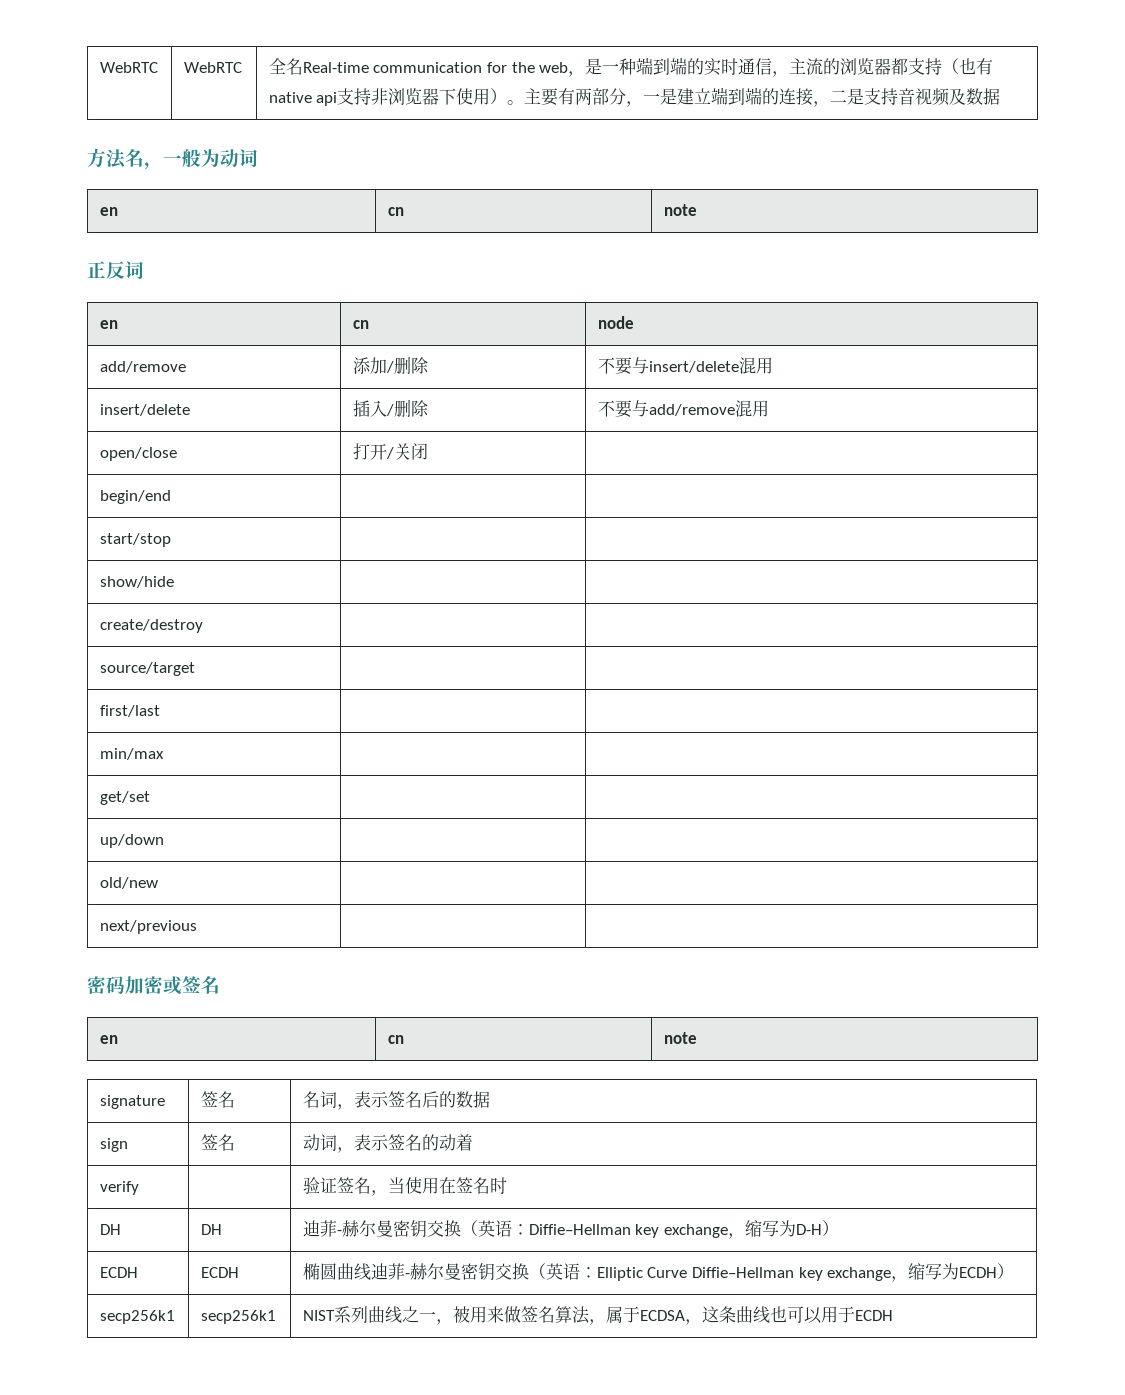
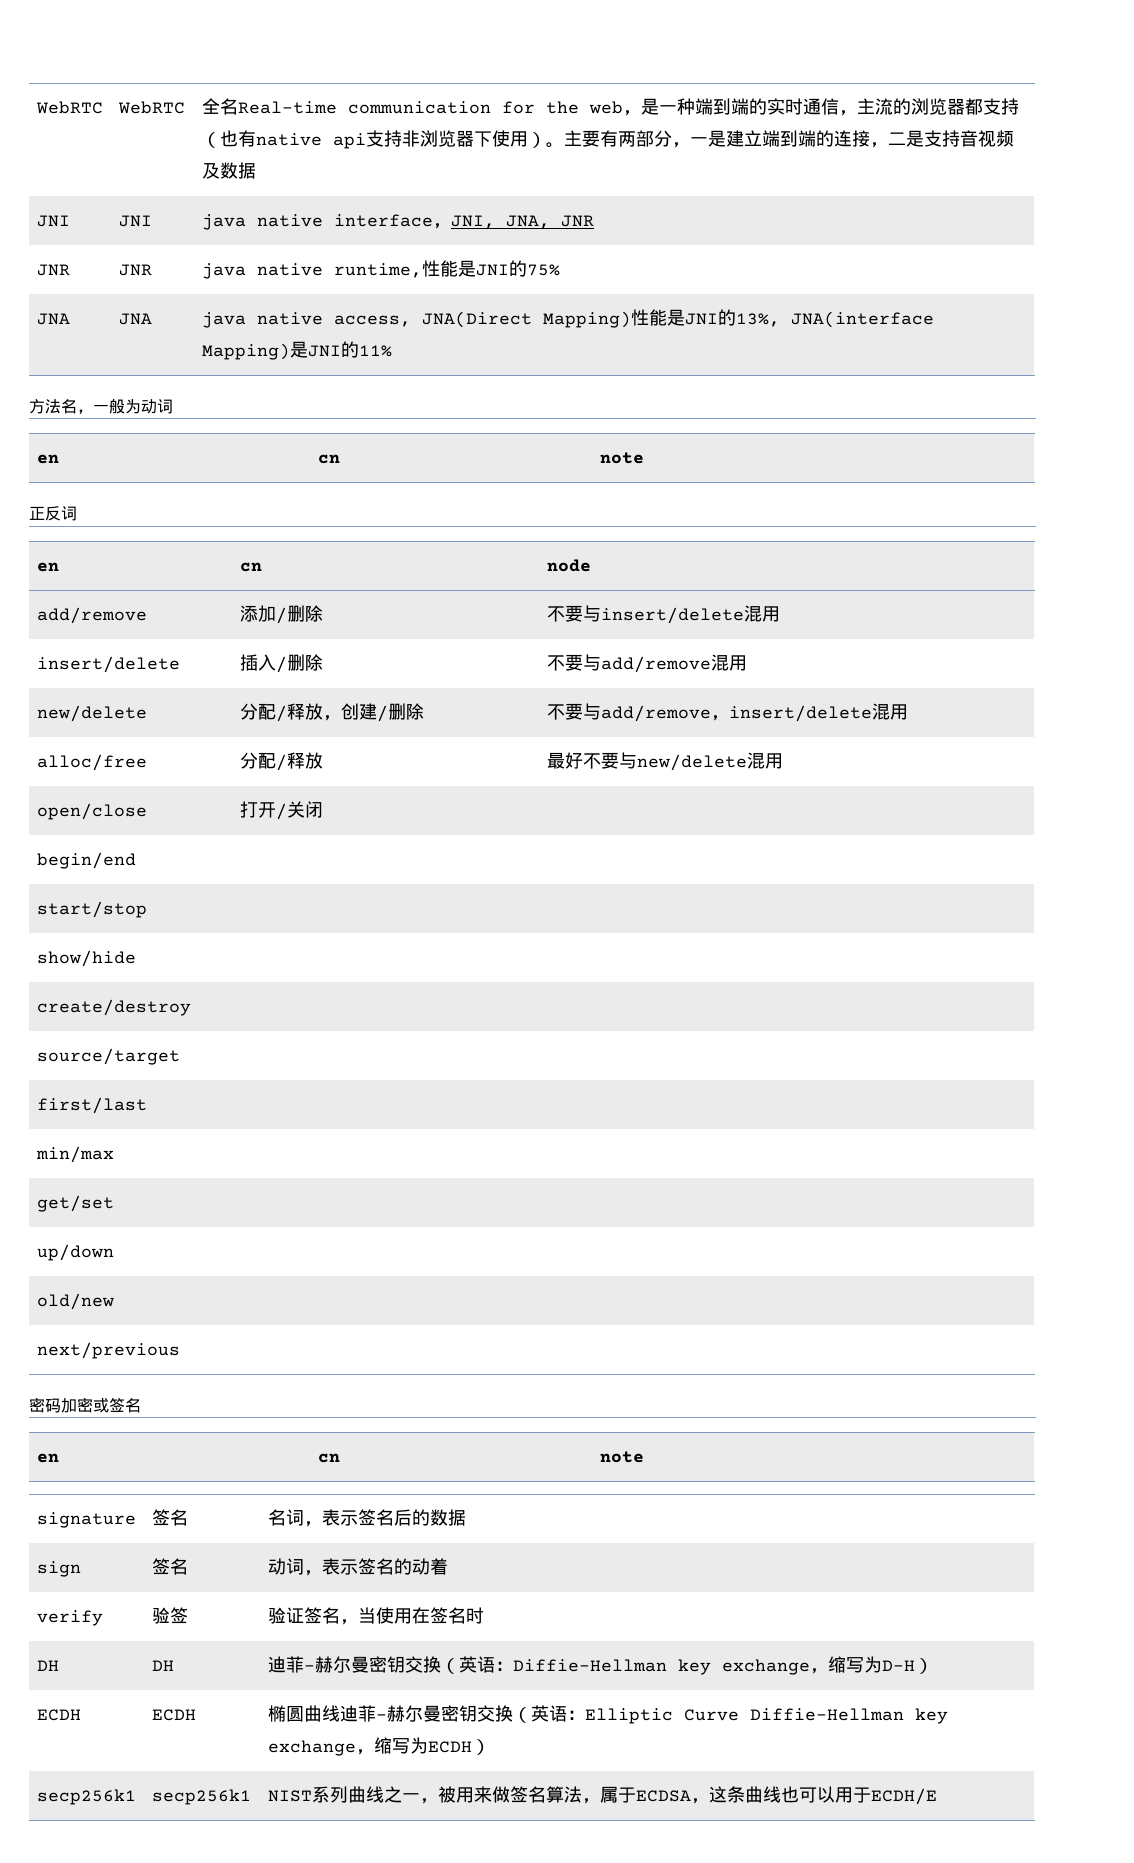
+ JNI | JNI | java native interface，JNI, JNA, JNR
+ JNR | JNR | java native runtime,性能是JNI的75%
+ JNA | JNA | java native access, JNA(Direct Mapping)性能是JNI的13%, JNA(interface Mapping)是JNI的11%
+ new/delete | 分配/释放，创建/删除 | 不要与add/remove，insert/delete混用
+ alloc/free | 分配/释放 | 最好不要与new/delete混用
- verify | | 验证签名，当使用在签名时
+ verify | 验签 | 验证签名，当使用在签名时
- secp256k1 | secp256k1 | NIST系列曲线之一，被用来做签名算法，属于ECDSA，这条曲线也可以用于ECDH
+ secp256k1 | secp256k1 | NIST系列曲线之一，被用来做签名算法，属于ECDSA，这条曲线也可以用于ECDH/E

